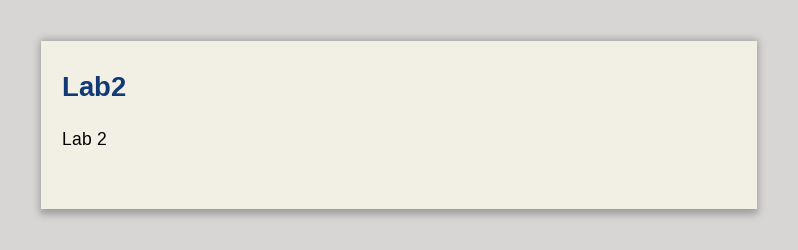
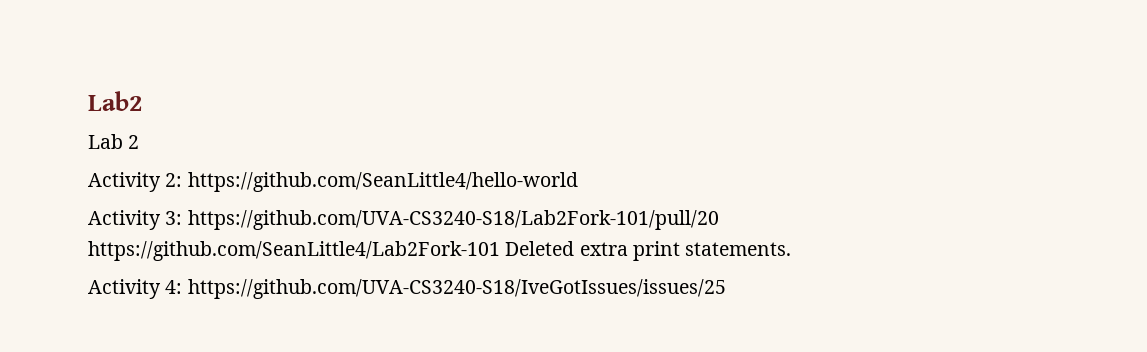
+ Activity 2: https://github.com/SeanLittle4/hello-world
+ Activity 3: https://github.com/UVA-CS3240-S18/Lab2Fork-101/pull/20 https://github.com/SeanLittle4/Lab2Fork-101 Deleted extra print statements.
+ Activity 4: https://github.com/UVA-CS3240-S18/IveGotIssues/issues/25

